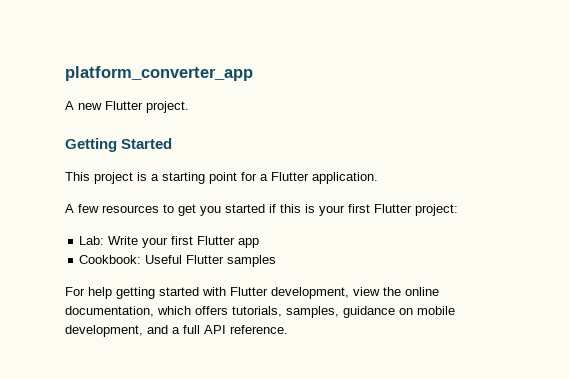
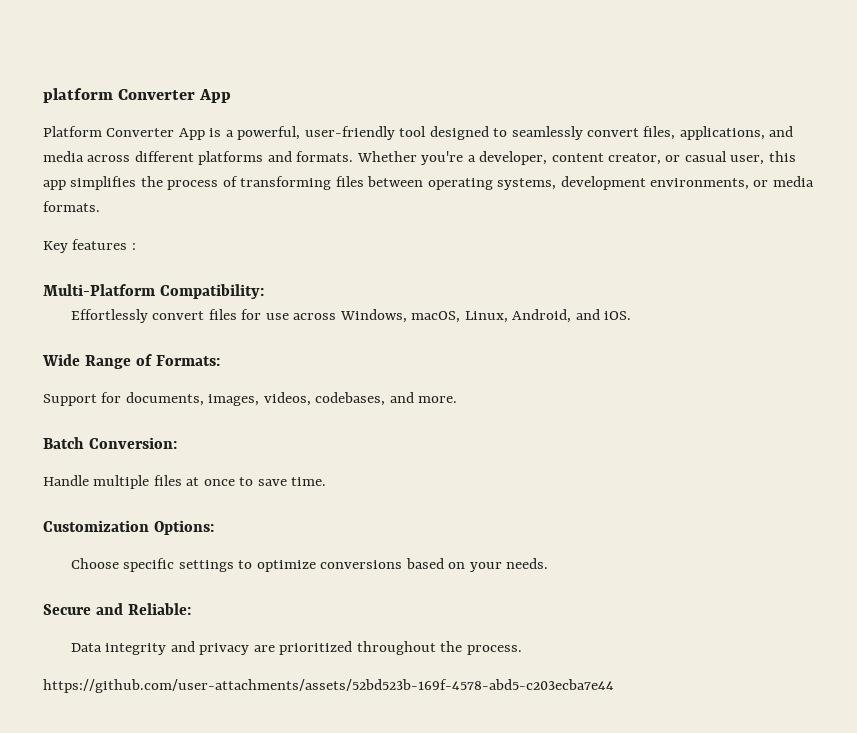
- platform_converter_app
- A new Flutter project.
- Getting Started
- This project is a starting point for a Flutter application.
- A few resources to get you started if this is your first Flutter project:
- Lab: Write your first Flutter app
- Cookbook: Useful Flutter samples
- For help getting started with Flutter development, view the online documentation, which offers tutorials, samples, guidance on mobile development, and a full API reference.
+ platform Converter App
+ Platform Converter App is a powerful, user-friendly tool designed to seamlessly convert files, applications, and media across different platforms and formats. Whether you're a developer, content creator, or casual user, this app simplifies the process of transforming files between operating systems, development environments, or media formats.
+ Key features :
+ Multi-Platform Compatibility:
+ Effortlessly convert files for use across Windows, macOS, Linux, Android, and iOS.
+ Wide Range of Formats:
+ Support for documents, images, videos, codebases, and more.
+ Batch Conversion:
+ Handle multiple files at once to save time.
+ Customization Options:
+ Choose specific settings to optimize conversions based on your needs.
+ Secure and Reliable:
+ Data integrity and privacy are prioritized throughout the process.
+ https://github.com/user-attachments/assets/52bd523b-169f-4578-abd5-c203ecba7e44

